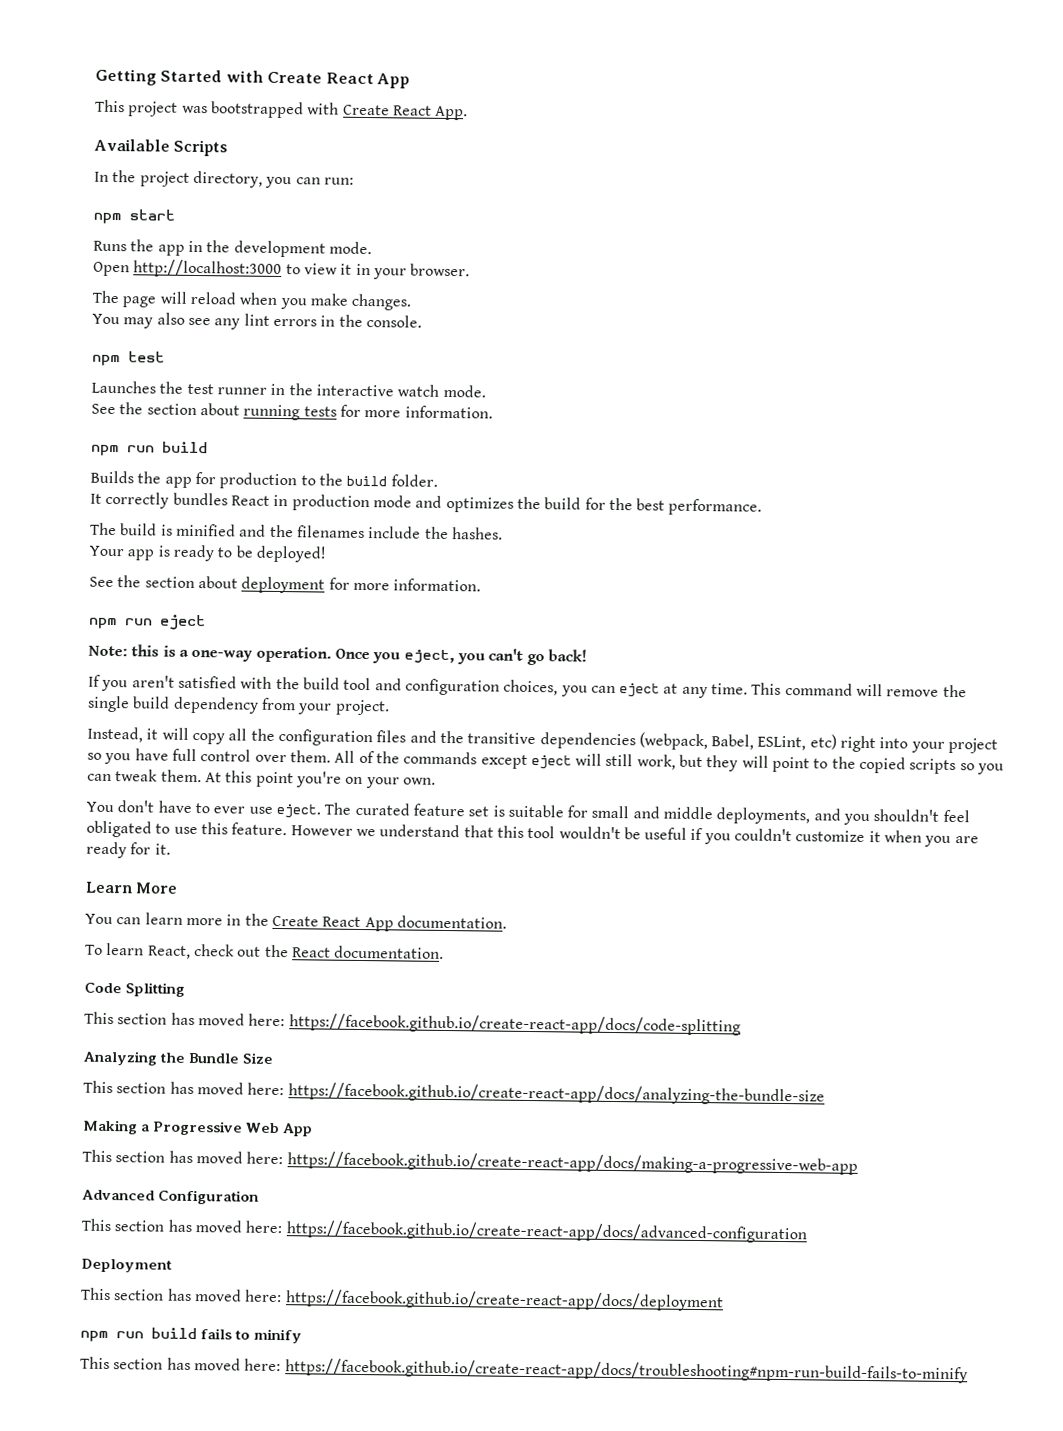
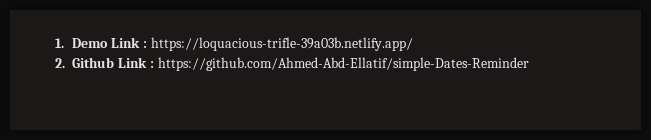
- Getting Started with Create React App
- This project was bootstrapped with Create React App.
- Available Scripts
- In the project directory, you can run:
- npm start
- Runs the app in the development mode.
- Open http://localhost:3000 to view it in your browser.
- The page will reload when you make changes.
- You may also see any lint errors in the console.
- npm test
- Launches the test runner in the interactive watch mode.
- See the section about running tests for more information.
- npm run build
- Builds the app for production to the build folder.
- It correctly bundles React in production mode and optimizes the build for the best performance.
- The build is minified and the filenames include the hashes.
- Your app is ready to be deployed!
- See the section about deployment for more information.
- npm run eject
- Note: this is a one-way operation. Once you eject, you can't go back!
- If you aren't satisfied with the build tool and configuration choices, you can eject at any time. This command will remove the single build dependency from your project.
- Instead, it will copy all the configuration files and the transitive dependencies (webpack, Babel, ESLint, etc) right into your project so you have full control over them. All of the commands except eject will still work, but they will point to the copied scripts so you can tweak them. At this point you're on your own.
- You don't have to ever use eject. The curated feature set is suitable for small and middle deployments, and you shouldn't feel obligated to use this feature. However we understand that this tool wouldn't be useful if you couldn't customize it when you are ready for it.
- Learn More
- You can learn more in the Create React App documentation.
- To learn React, check out the React documentation.
- Code Splitting
- This section has moved here: https://facebook.github.io/create-react-app/docs/code-splitting
- Analyzing the Bundle Size
- This section has moved here: https://facebook.github.io/create-react-app/docs/analyzing-the-bundle-size
- Making a Progressive Web App
- This section has moved here: https://facebook.github.io/create-react-app/docs/making-a-progressive-web-app
- Advanced Configuration
- This section has moved here: https://facebook.github.io/create-react-app/docs/advanced-configuration
- Deployment
- This section has moved here: https://facebook.github.io/create-react-app/docs/deployment
- npm run build fails to minify
- This section has moved here: https://facebook.github.io/create-react-app/docs/troubleshooting#npm-run-build-fails-to-minify
+ 1. Demo Link : https://loquacious-trifle-39a03b.netlify.app/
+ 2. Github Link : https://github.com/Ahmed-Abd-Ellatif/simple-Dates-Reminder

